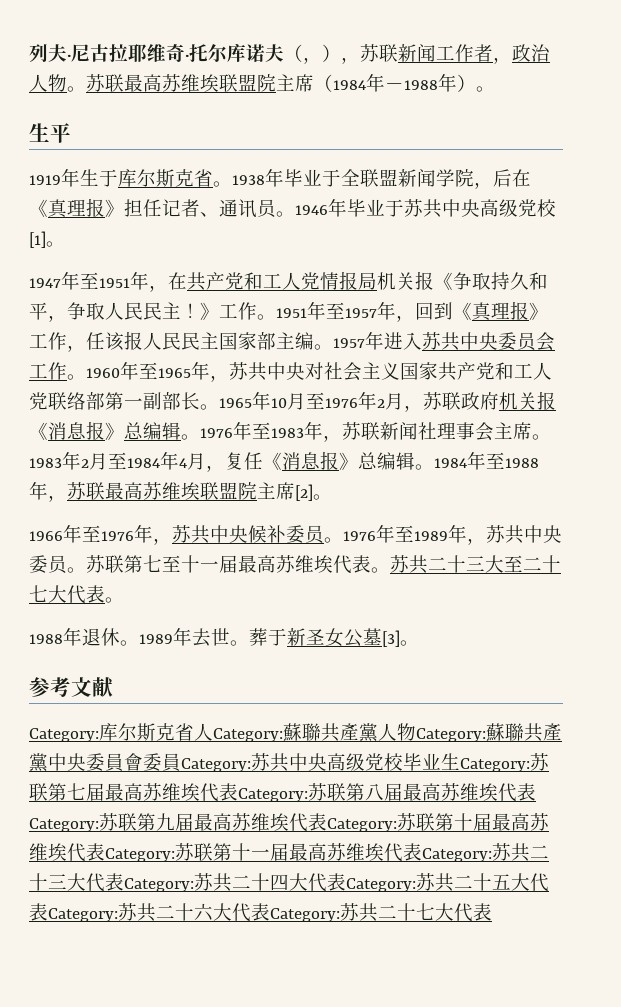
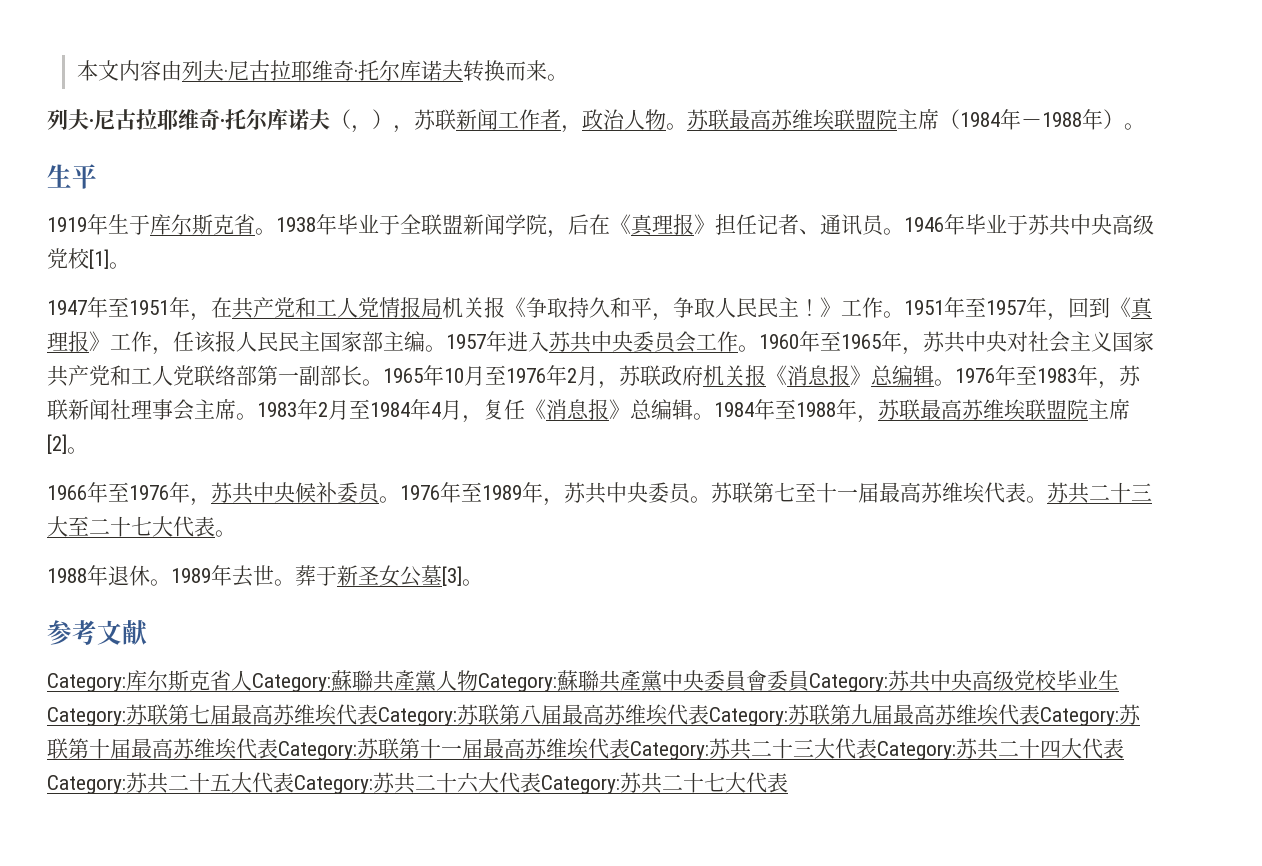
+ 本文内容由列夫·尼古拉耶维奇·托尔库诺夫转换而来。

